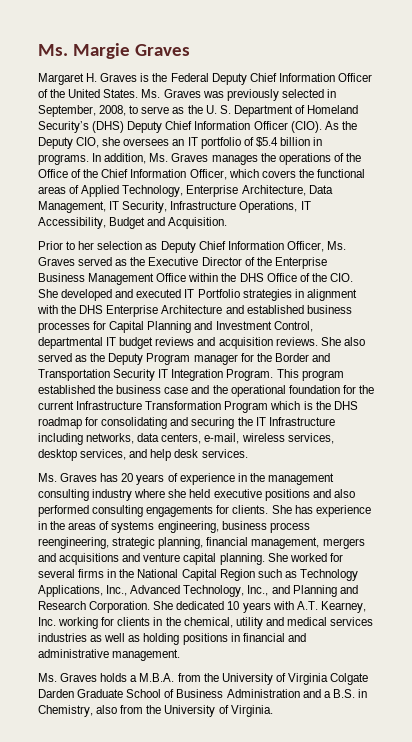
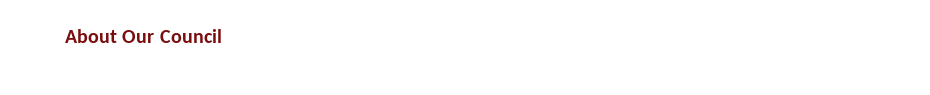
- Ms. Margie Graves
- Margaret H. Graves is the Federal Deputy Chief Information Officer of the United States. Ms. Graves was previously selected in September, 2008, to serve as the U. S. Department of Homeland Security’s (DHS) Deputy Chief Information Officer (CIO). As the Deputy CIO, she oversees an IT portfolio of $5.4 billion in programs. In addition, Ms. Graves manages the operations of the Office of the Chief Information Officer, which covers the functional areas of Applied Technology, Enterprise Architecture, Data Management, IT Security, Infrastructure Operations, IT Accessibility, Budget and Acquisition.
- Prior to her selection as Deputy Chief Information Officer, Ms. Graves served as the Executive Director of the Enterprise Business Management Office within the DHS Office of the CIO. She developed and executed IT Portfolio strategies in alignment with the DHS Enterprise Architecture and established business processes for Capital Planning and Investment Control, departmental IT budget reviews and acquisition reviews. She also served as the Deputy Program manager for the Border and Transportation Security IT Integration Program. This program established the business case and the operational foundation for the current Infrastructure Transformation Program which is the DHS roadmap for consolidating and securing the IT Infrastructure including networks, data centers, e-mail, wireless services, desktop services, and help desk services.
- Ms. Graves has 20 years of experience in the management consulting industry where she held executive positions and also performed consulting engagements for clients. She has experience in the areas of systems engineering, business process reengineering, strategic planning, financial management, mergers and acquisitions and venture capital planning. She worked for several firms in the National Capital Region such as Technology Applications, Inc., Advanced Technology, Inc., and Planning and Research Corporation. She dedicated 10 years with A.T. Kearney, Inc. working for clients in the chemical, utility and medical services industries as well as holding positions in financial and administrative management.
- Ms. Graves holds a M.B.A. from the University of Virginia Colgate Darden Graduate School of Business Administration and a B.S. in Chemistry, also from the University of Virginia.
+ About Our Council

